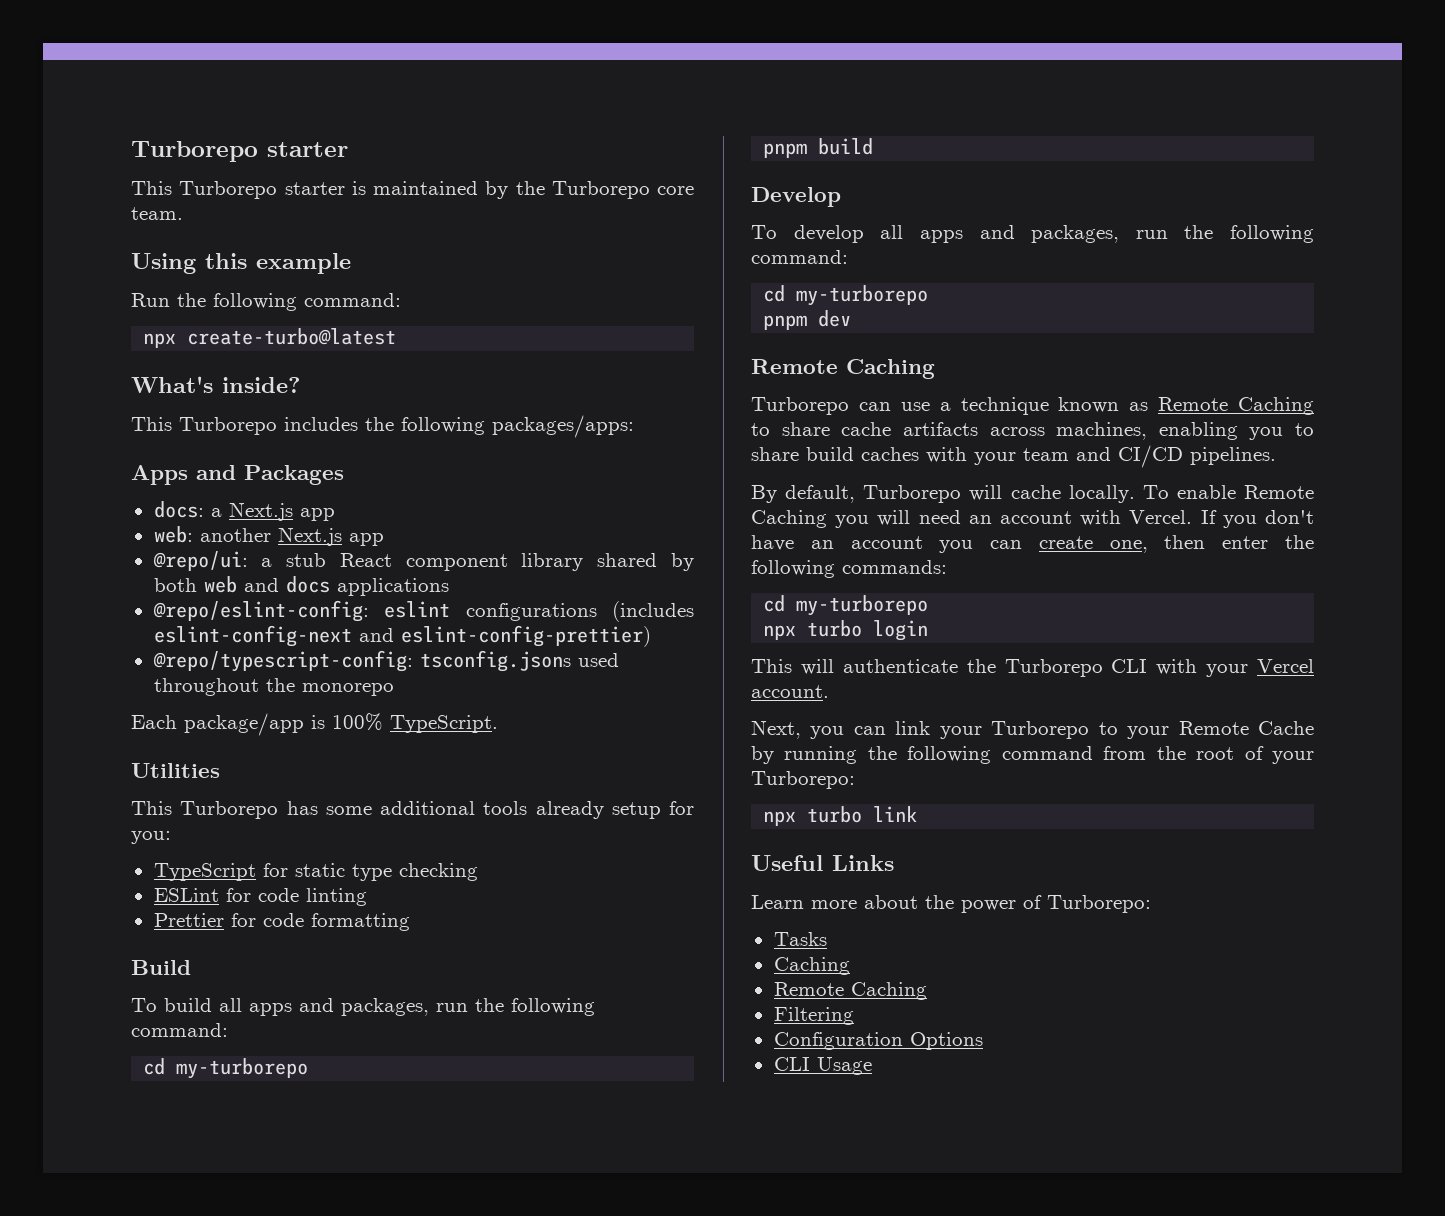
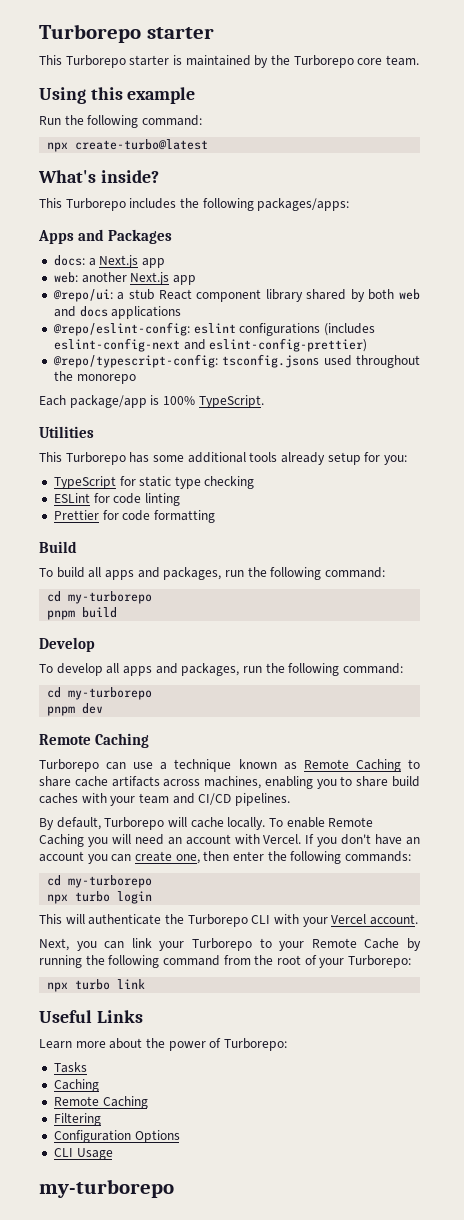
  CLI Usage
+ my-turborepo

